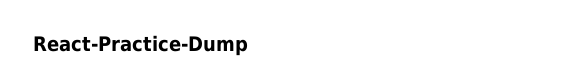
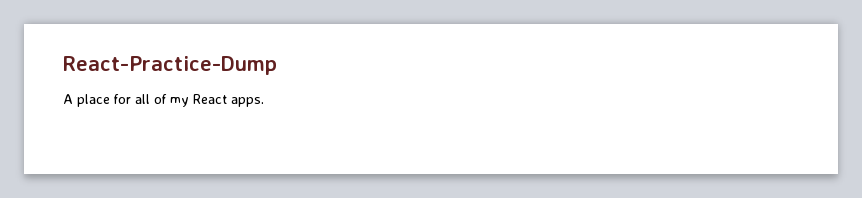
+ A place for all of my React apps.

